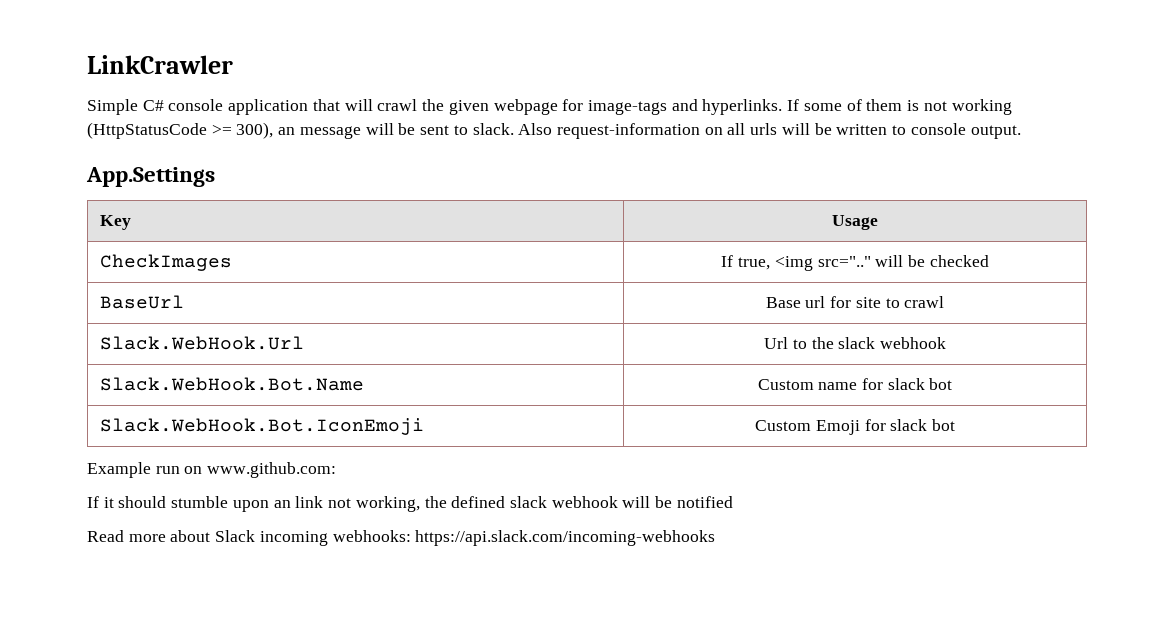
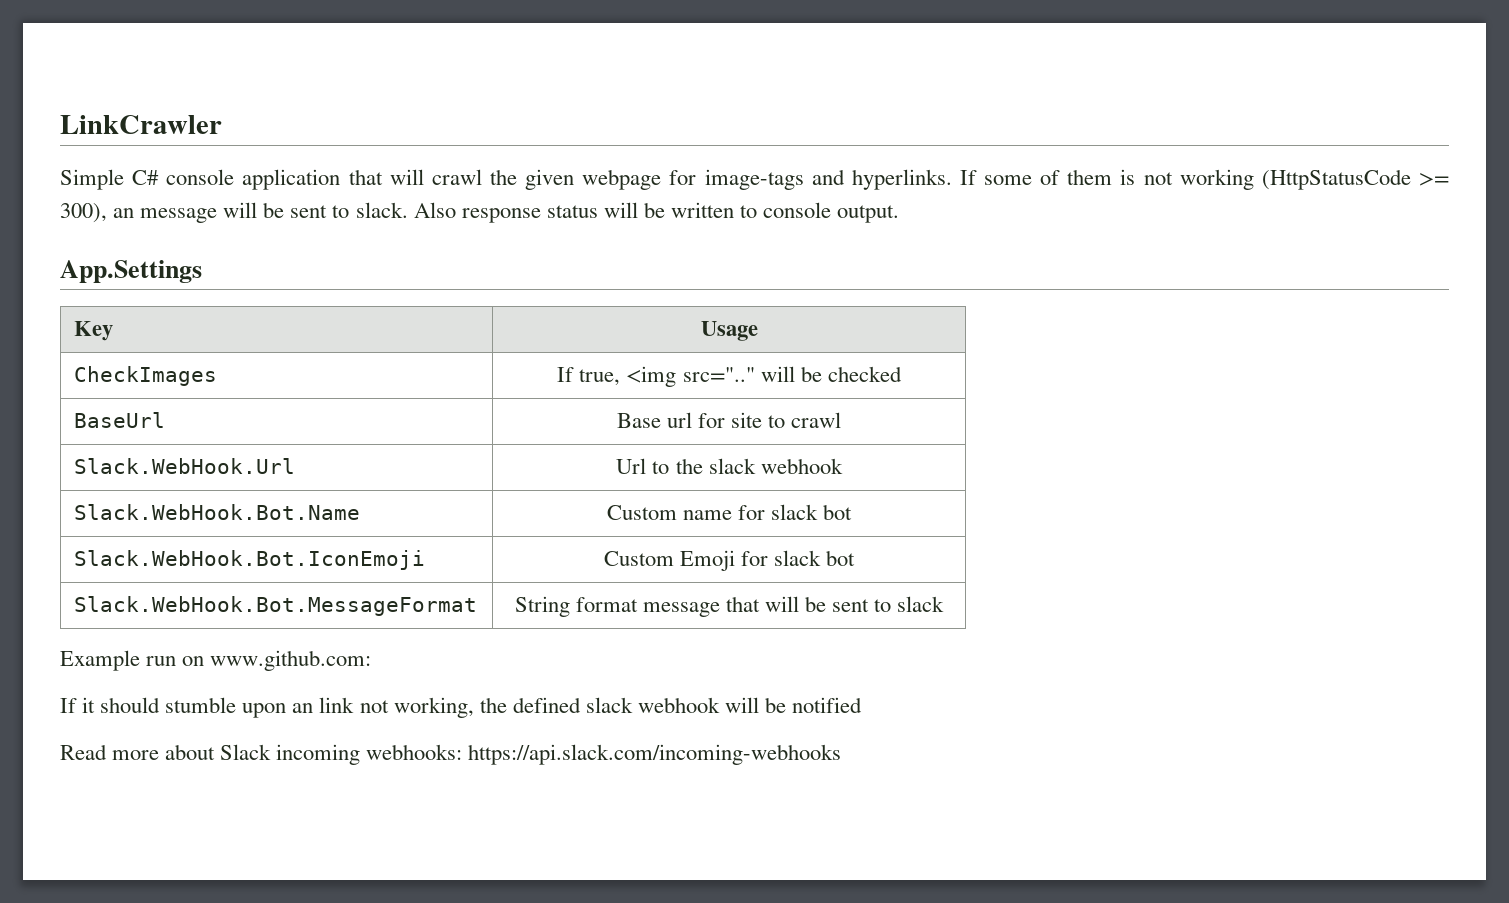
- Also request-information on all urls will be written to console output.
+ Also response status will be written to console output.
+ Slack.WebHook.Bot.MessageFormat | String format message that will be sent to slack

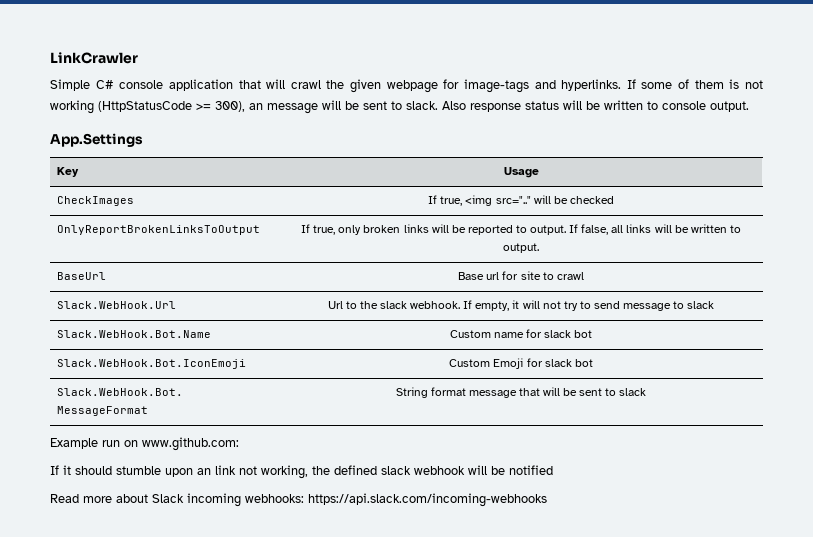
+ OnlyReportBrokenLinksToOutput | If true, only broken links will be reported to output. If false, all links will be written to output.
- Slack.WebHook.Url | Url to the slack webhook
+ Slack.WebHook.Url | Url to the slack webhook. If empty, it will not try to send message to slack

